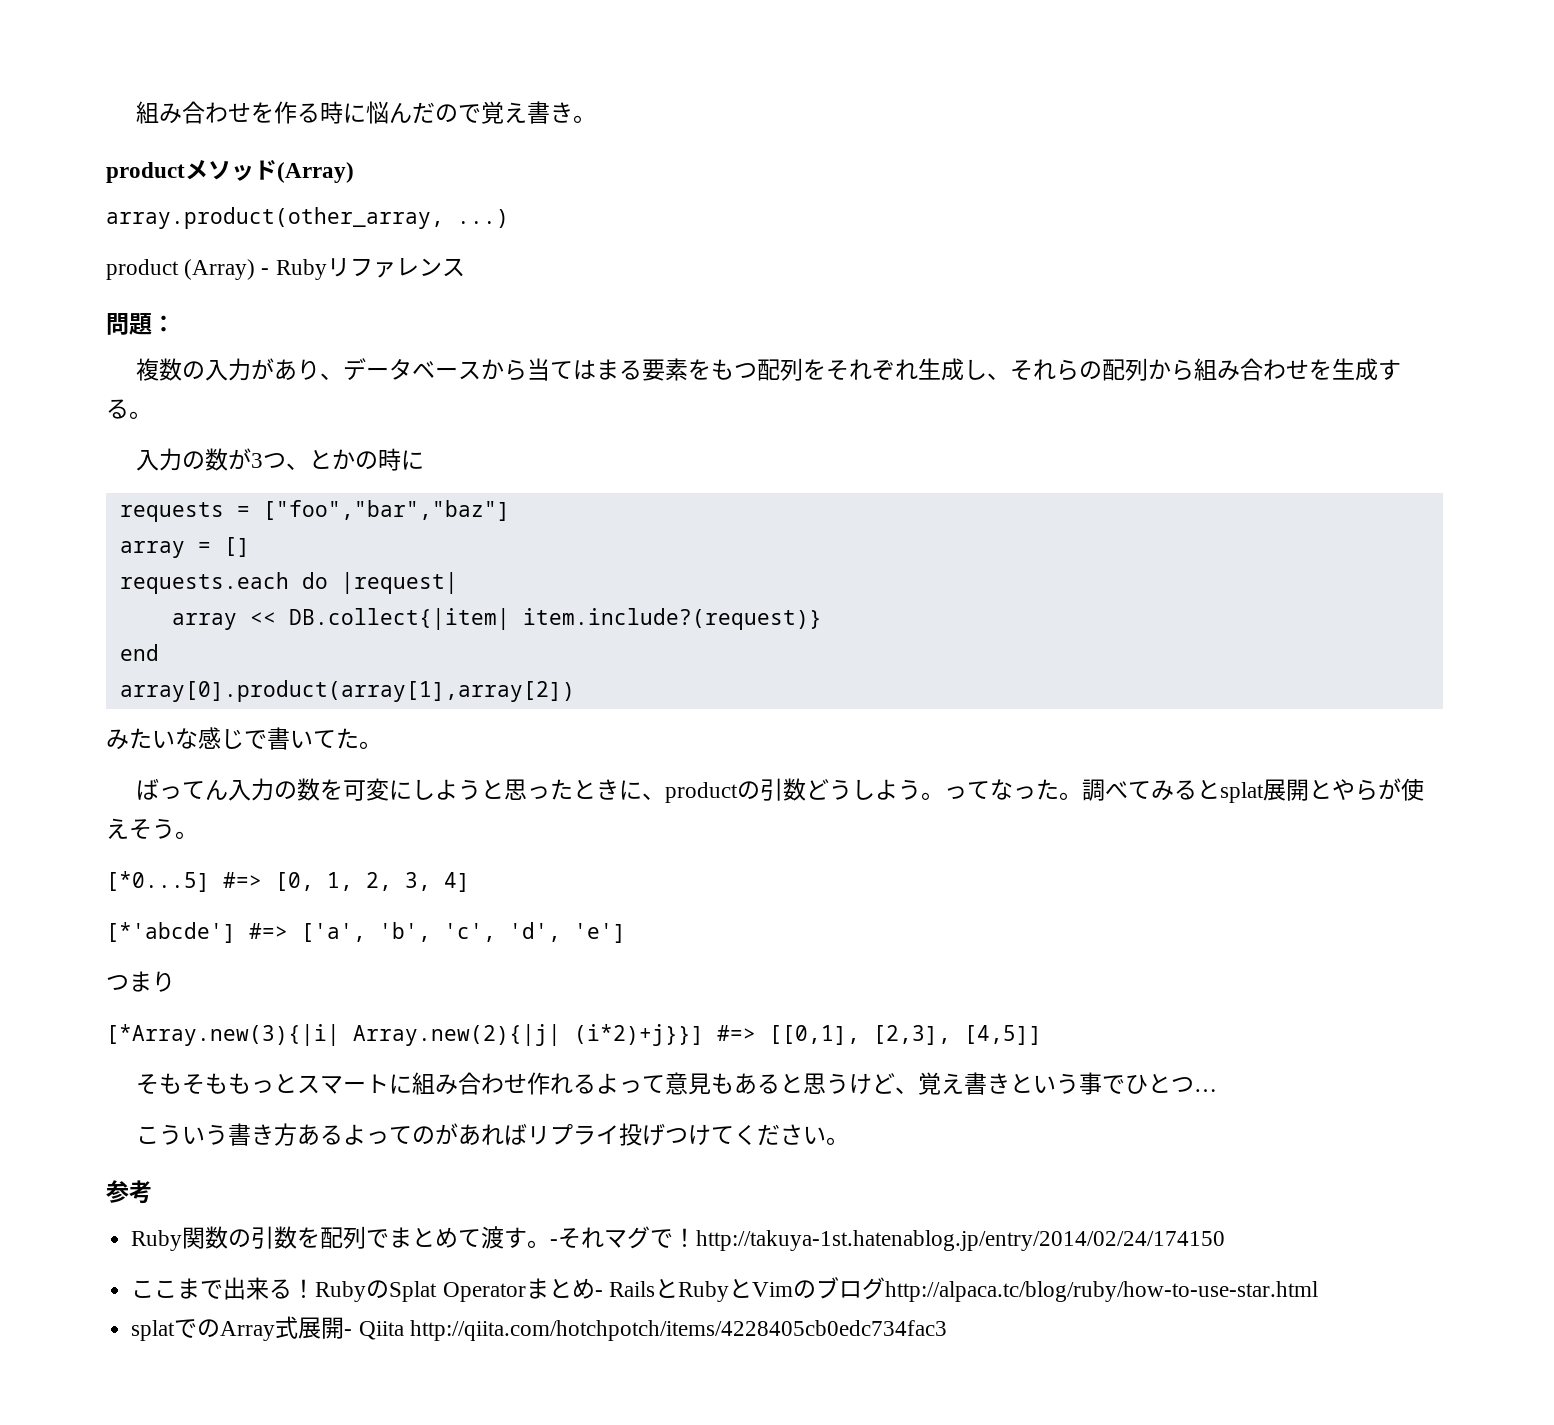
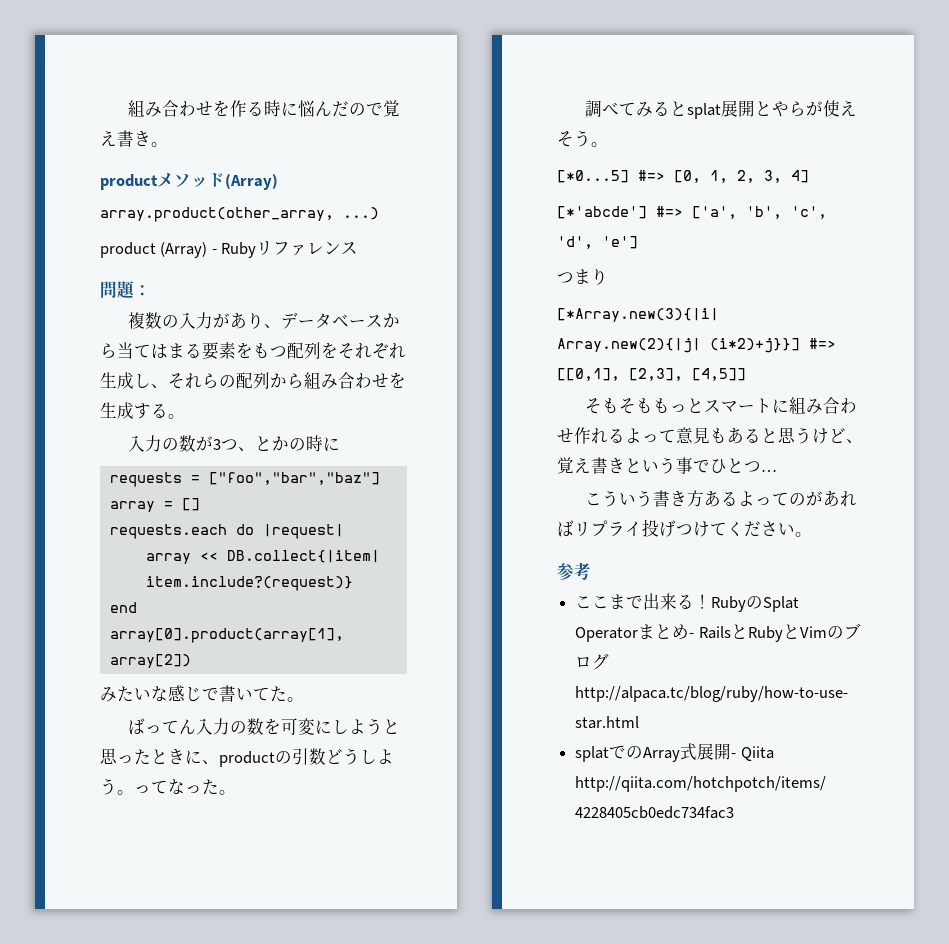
- ってなった。調べてみるとsplat展開とやらが使えそう。
+ ってなった。
+ 調べてみるとsplat展開とやらが使えそう。
- Ruby関数の引数を配列でまとめて渡す。-それマグで！http://takuya-1st.hatenablog.jp/entry/2014/02/24/174150

